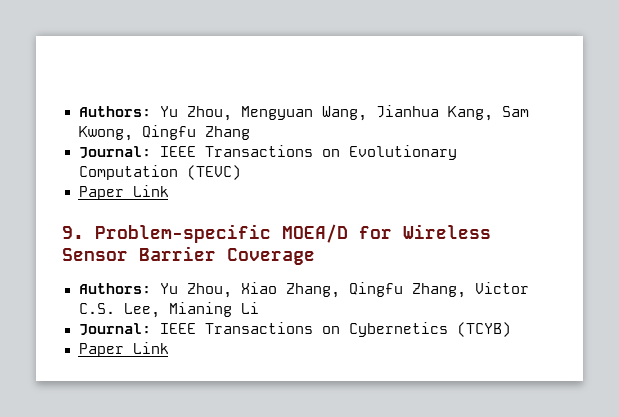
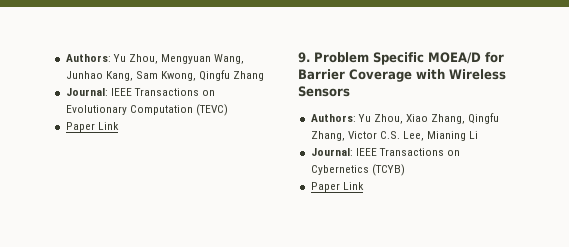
- Authors: Yu Zhou, Mengyuan Wang, Jianhua Kang, Sam Kwong, Qingfu Zhang
+ Authors: Yu Zhou, Mengyuan Wang, Junhao Kang, Sam Kwong, Qingfu Zhang
- 9. Problem-specific MOEA/D for Wireless Sensor Barrier Coverage
+ 9. Problem Specific MOEA/D for Barrier Coverage with Wireless Sensors

